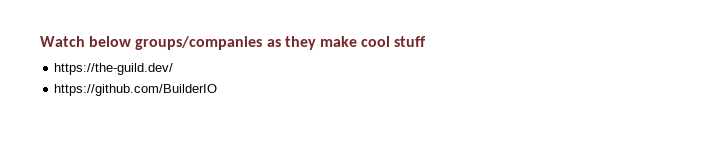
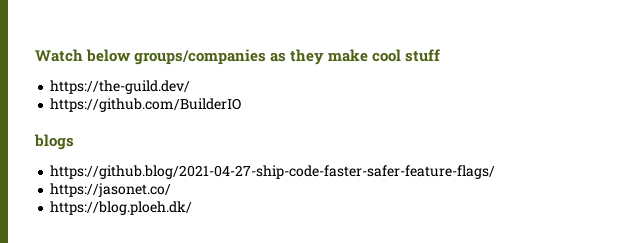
+ blogs
+ https://github.blog/2021-04-27-ship-code-faster-safer-feature-flags/
+ https://jasonet.co/
+ https://blog.ploeh.dk/

